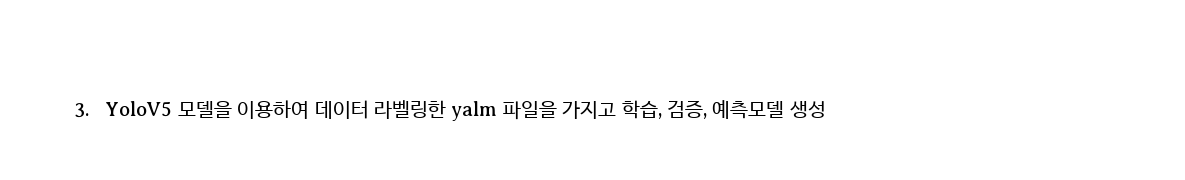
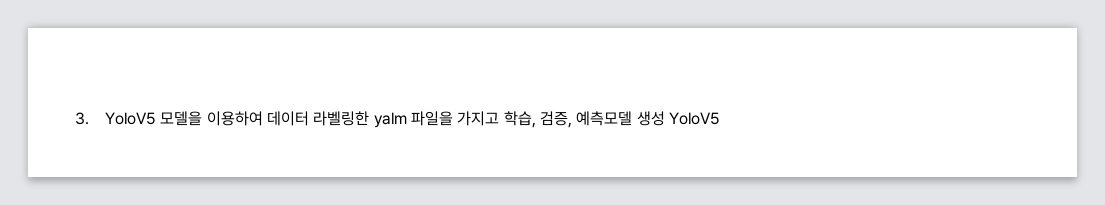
- 3. YoloV5 모델을 이용하여 데이터 라벨링한 yalm 파일을 가지고 학습, 검증, 예측모델 생성
+ 3. YoloV5 모델을 이용하여 데이터 라벨링한 yalm 파일을 가지고 학습, 검증, 예측모델 생성 YoloV5

